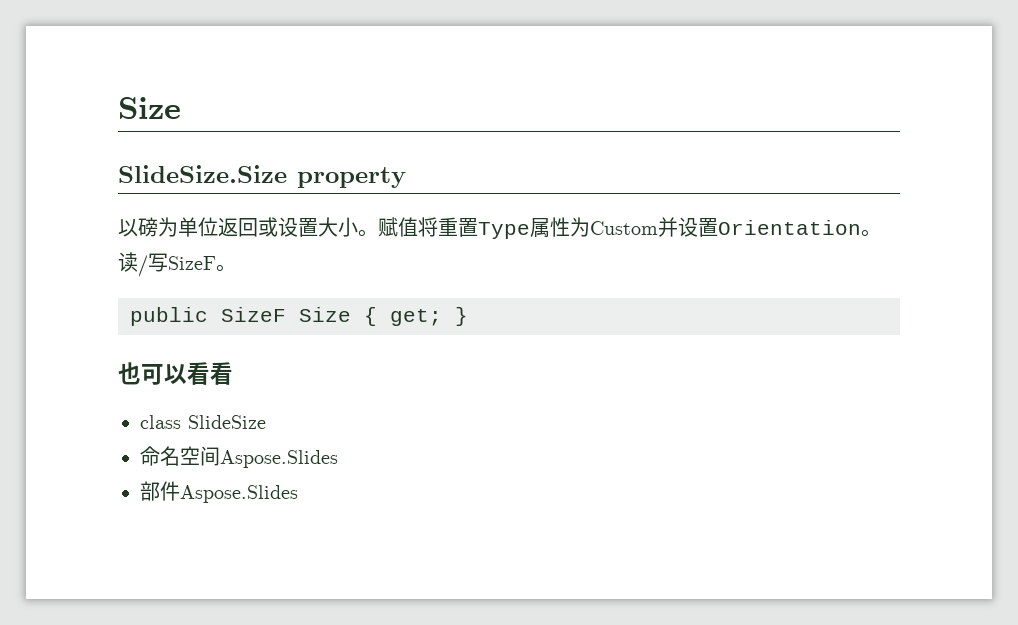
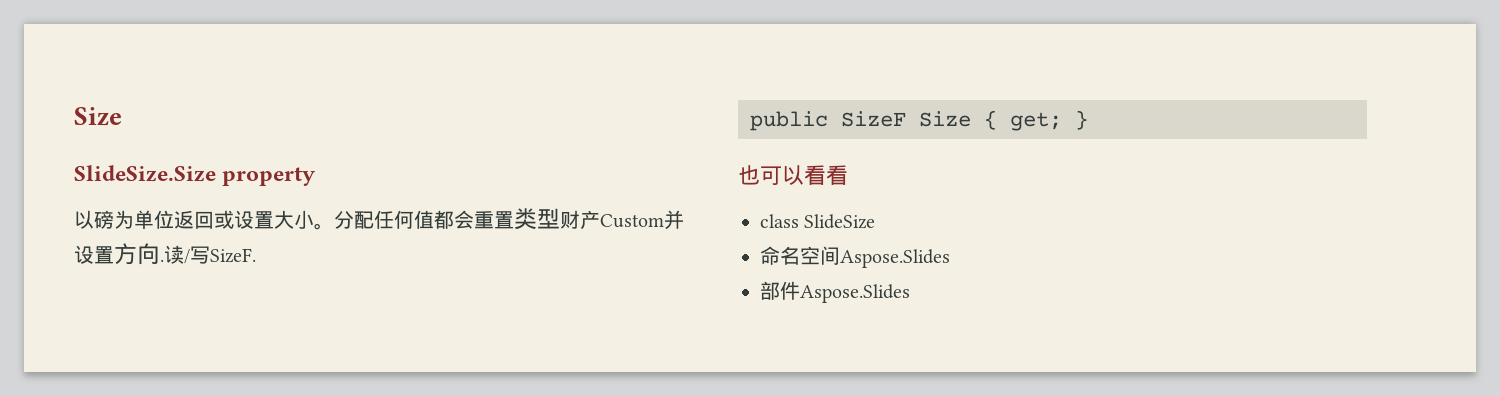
- 赋值将重置Type属性为Custom并设置Orientation。
+ 分配任何值都会重置类型财产Custom并设置方向.
- 读/写SizeF。
+ 读/写SizeF.

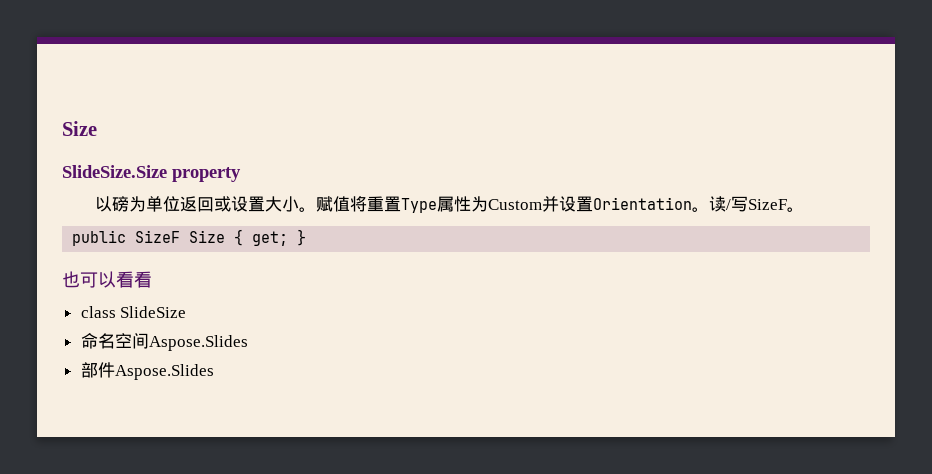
- 分配任何值都会重置类型财产Custom并设置方向.
+ 赋值将重置Type属性为Custom并设置Orientation。
- 读/写SizeF.
+ 读/写SizeF。

